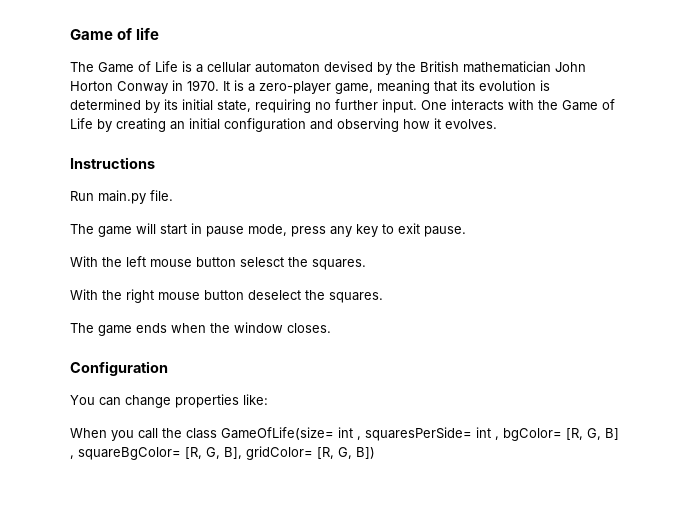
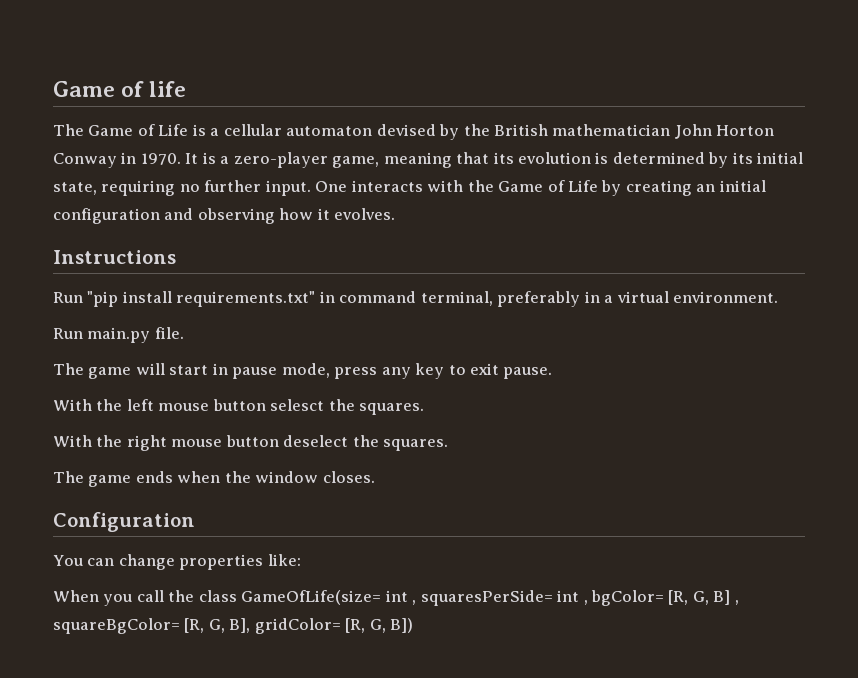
+ Run "pip install requirements.txt" in command terminal, preferably in a virtual environment.

